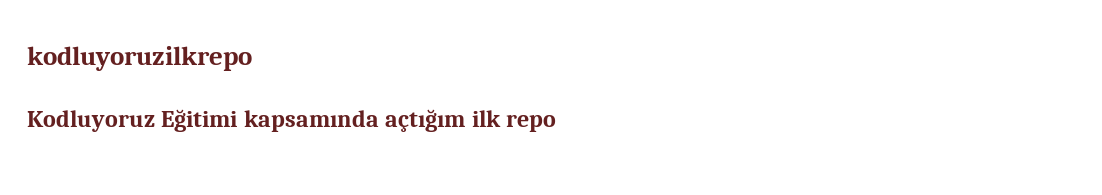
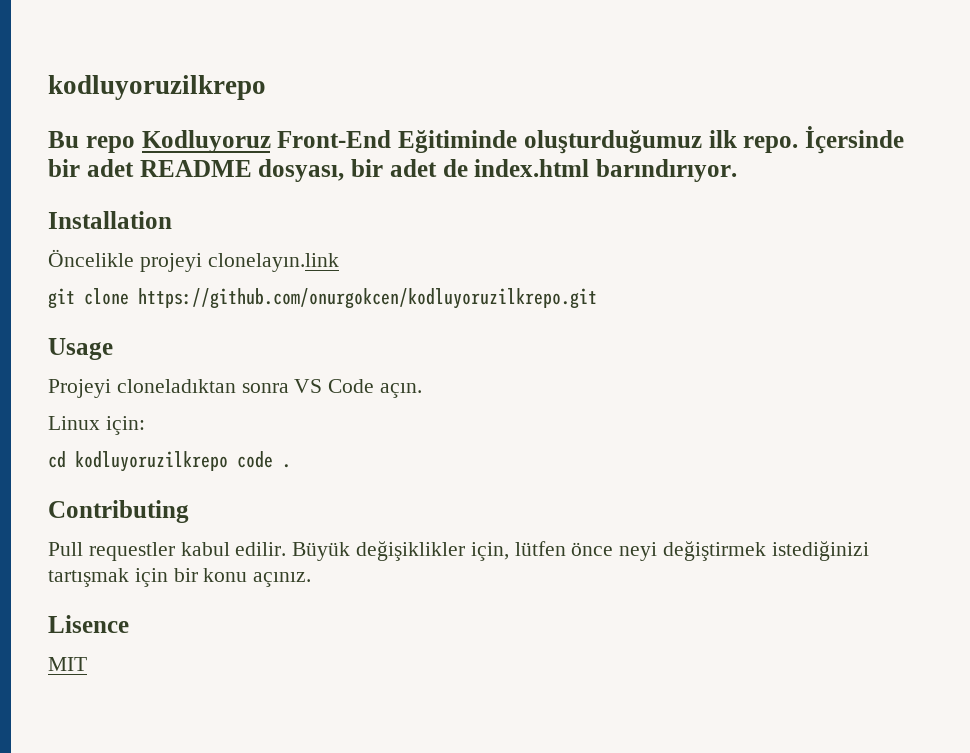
- Kodluyoruz Eğitimi kapsamında açtığım ilk repo
+ Bu repo Kodluyoruz Front-End Eğitiminde oluşturduğumuz ilk repo. İçersinde bir adet README dosyası, bir adet de index.html barındırıyor.
+ Installation
+ Öncelikle projeyi clonelayın.link
+ git clone https://github.com/onurgokcen/kodluyoruzilkrepo.git
+ Usage
+ Projeyi cloneladıktan sonra VS Code açın.
+ Linux için:
+ cd kodluyoruzilkrepo code .
+ Contributing
+ Pull requestler kabul edilir. Büyük değişiklikler için, lütfen önce neyi değiştirmek istediğinizi tartışmak için bir konu açınız.
+ Lisence
+ MIT

